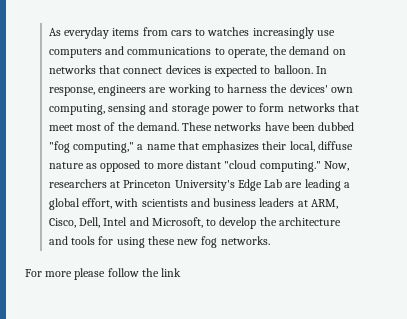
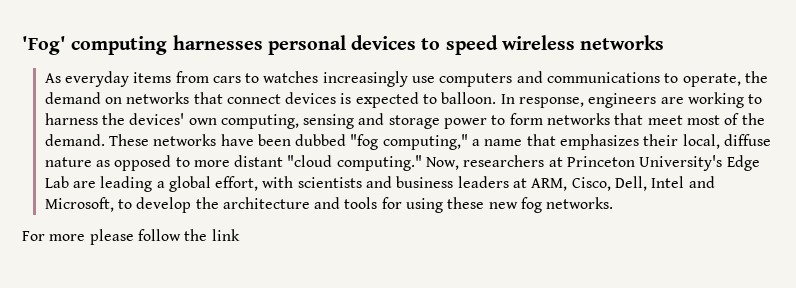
+ 'Fog' computing harnesses personal devices to speed wireless networks

